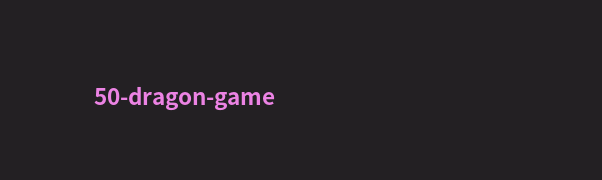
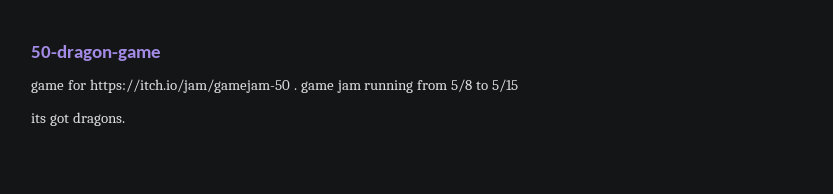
+ game for https://itch.io/jam/gamejam-50 . game jam running from 5/8 to 5/15
+ its got dragons.

